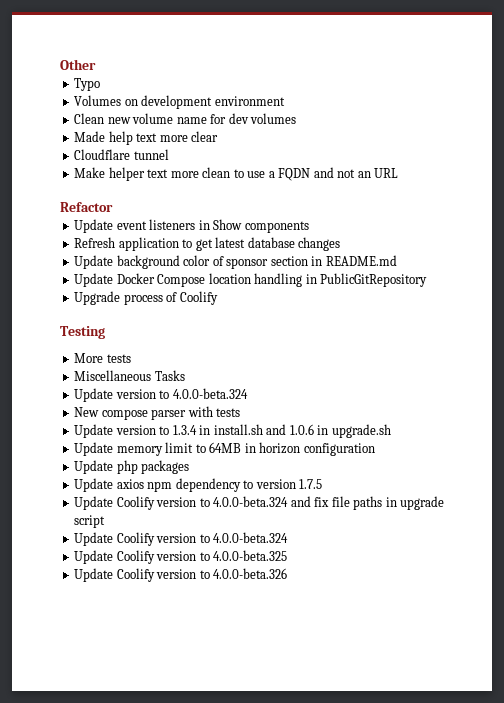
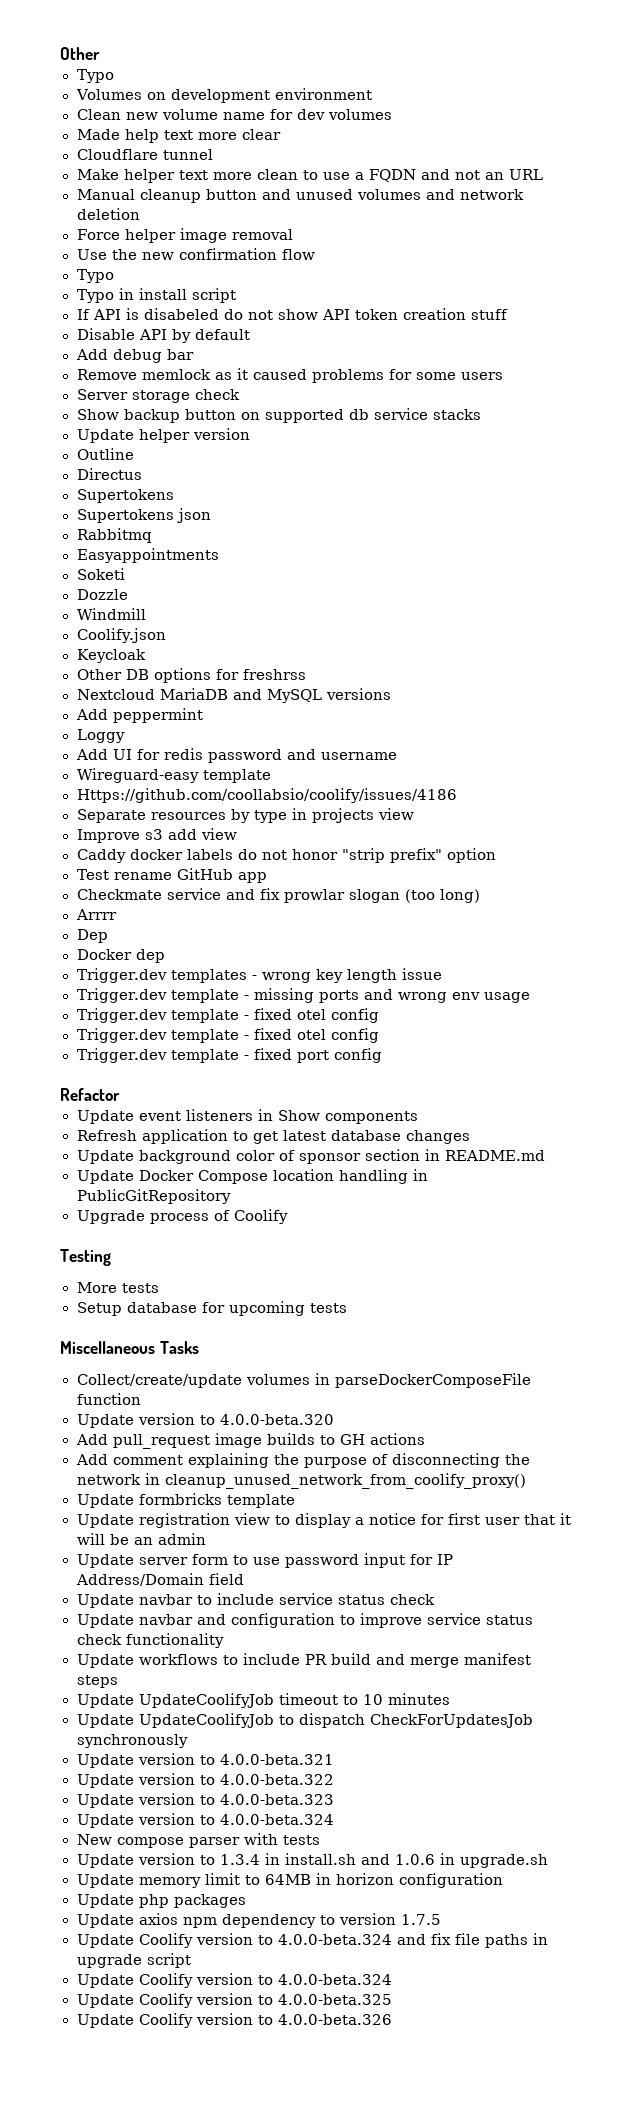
+ Manual cleanup button and unused volumes and network deletion
+ Force helper image removal
+ Use the new confirmation flow
+ Typo
+ Typo in install script
+ If API is disabeled do not show API token creation stuff
+ Disable API by default
+ Add debug bar
+ Remove memlock as it caused problems for some users
+ Server storage check
+ Show backup button on supported db service stacks
+ Update helper version
+ Outline
+ Directus
+ Supertokens
+ Supertokens json
+ Rabbitmq
+ Easyappointments
+ Soketi
+ Dozzle
+ Windmill
+ Coolify.json
+ Keycloak
+ Other DB options for freshrss
+ Nextcloud MariaDB and MySQL versions
+ Add peppermint
+ Loggy
+ Add UI for redis password and username
+ Wireguard-easy template
+ Https://github.com/coollabsio/coolify/issues/4186
+ Separate resources by type in projects view
+ Improve s3 add view
+ Caddy docker labels do not honor "strip prefix" option
+ Test rename GitHub app
+ Checkmate service and fix prowlar slogan (too long)
+ Arrrr
+ Dep
+ Docker dep
+ Trigger.dev templates - wrong key length issue
+ Trigger.dev template - missing ports and wrong env usage
+ Trigger.dev template - fixed otel config
+ Trigger.dev template - fixed otel config
+ Trigger.dev template - fixed port config
+ Setup database for upcoming tests
  Miscellaneous Tasks
+ Collect/create/update volumes in parseDockerComposeFile function
+ Update version to 4.0.0-beta.320
+ Add pull_request image builds to GH actions
+ Add comment explaining the purpose of disconnecting the network in cleanup_unused_network_from_coolify_proxy()
+ Update formbricks template
+ Update registration view to display a notice for first user that it will be an admin
+ Update server form to use password input for IP Address/Domain field
+ Update navbar to include service status check
+ Update navbar and configuration to improve service status check functionality
+ Update workflows to include PR build and merge manifest steps
+ Update UpdateCoolifyJob timeout to 10 minutes
+ Update UpdateCoolifyJob to dispatch CheckForUpdatesJob synchronously
+ Update version to 4.0.0-beta.321
+ Update version to 4.0.0-beta.322
+ Update version to 4.0.0-beta.323

